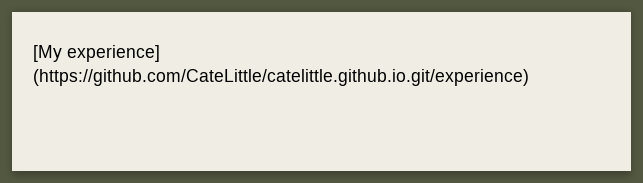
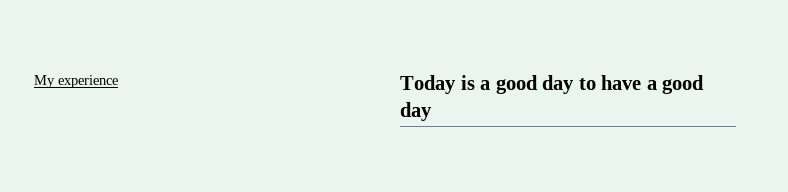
- [My experience] (https://github.com/CateLittle/catelittle.github.io.git/experience)
+ My experience
+ Today is a good day to have a good day

